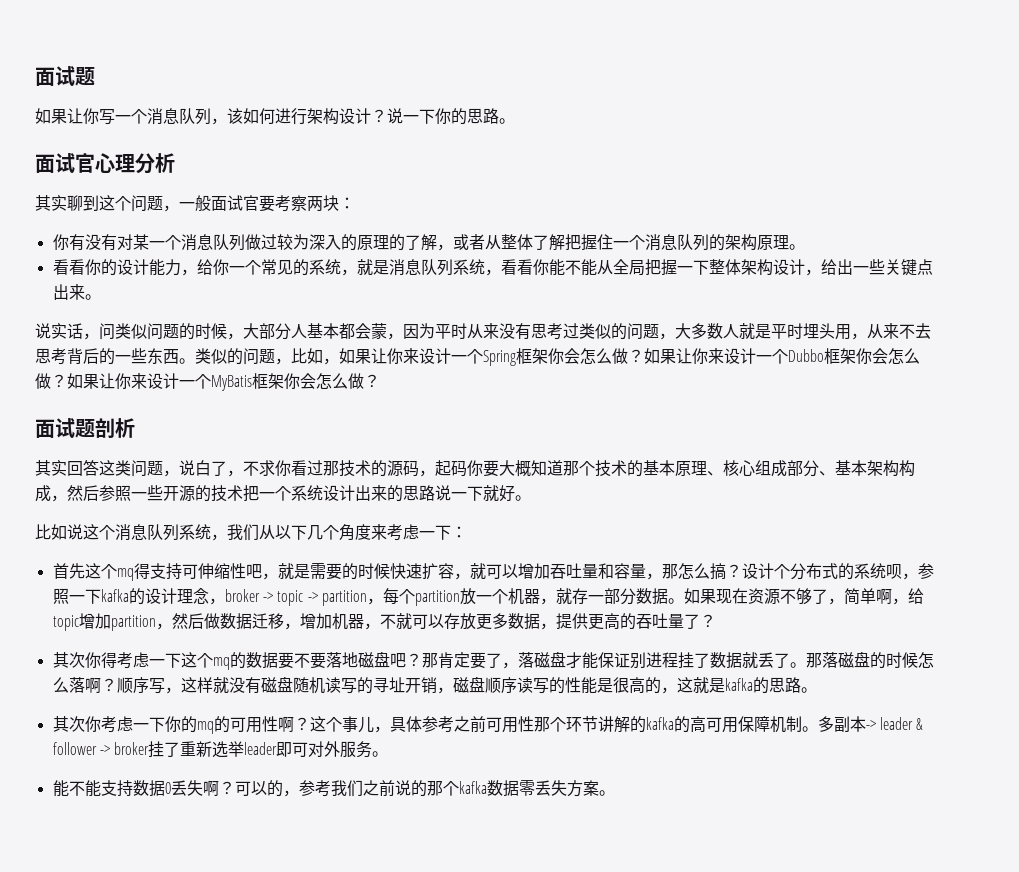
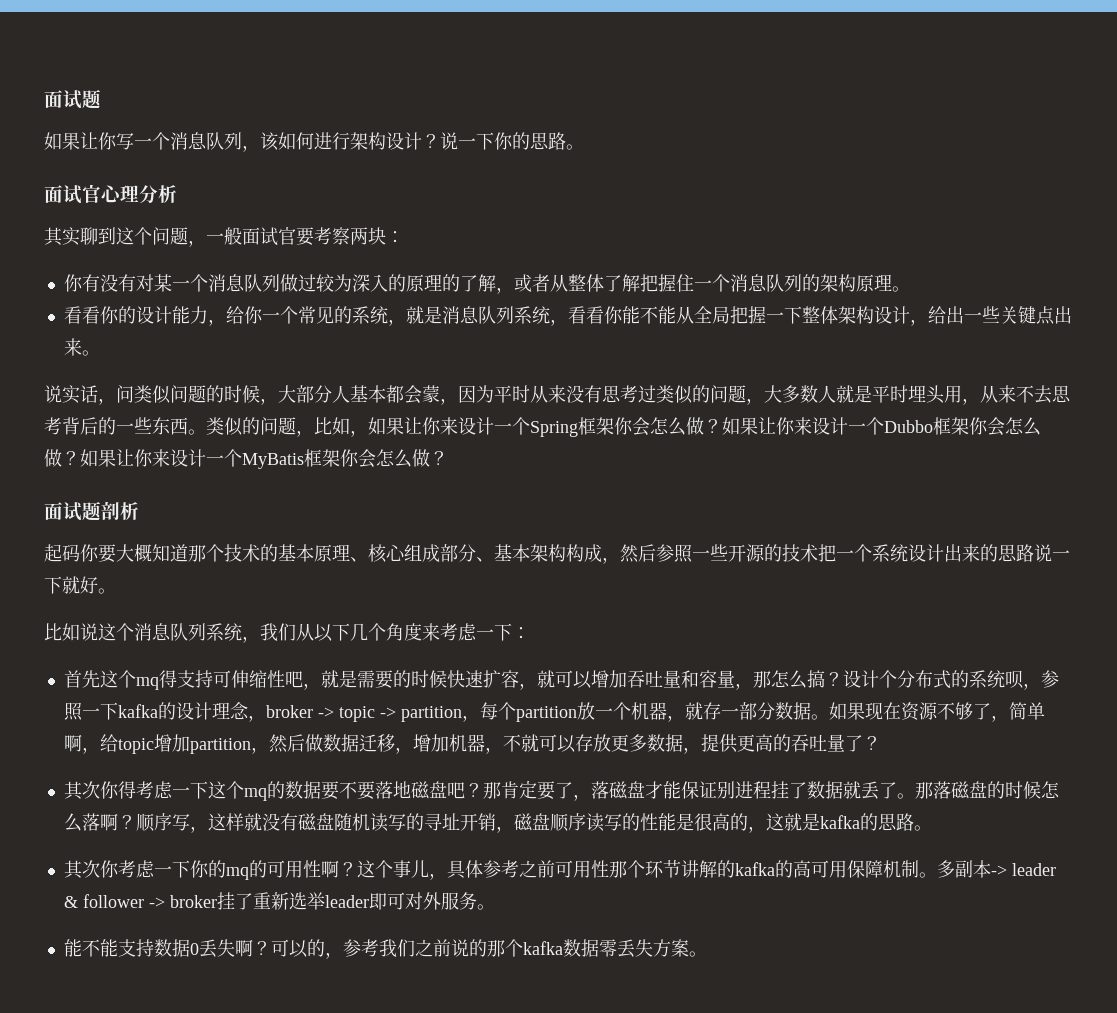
- 其实回答这类问题，说白了，不求你看过那技术的源码，起码你要大概知道那个技术的基本原理、核心组成部分、基本架构构成，然后参照一些开源的技术把一个系统设计出来的思路说一下就好。
+ 起码你要大概知道那个技术的基本原理、核心组成部分、基本架构构成，然后参照一些开源的技术把一个系统设计出来的思路说一下就好。

